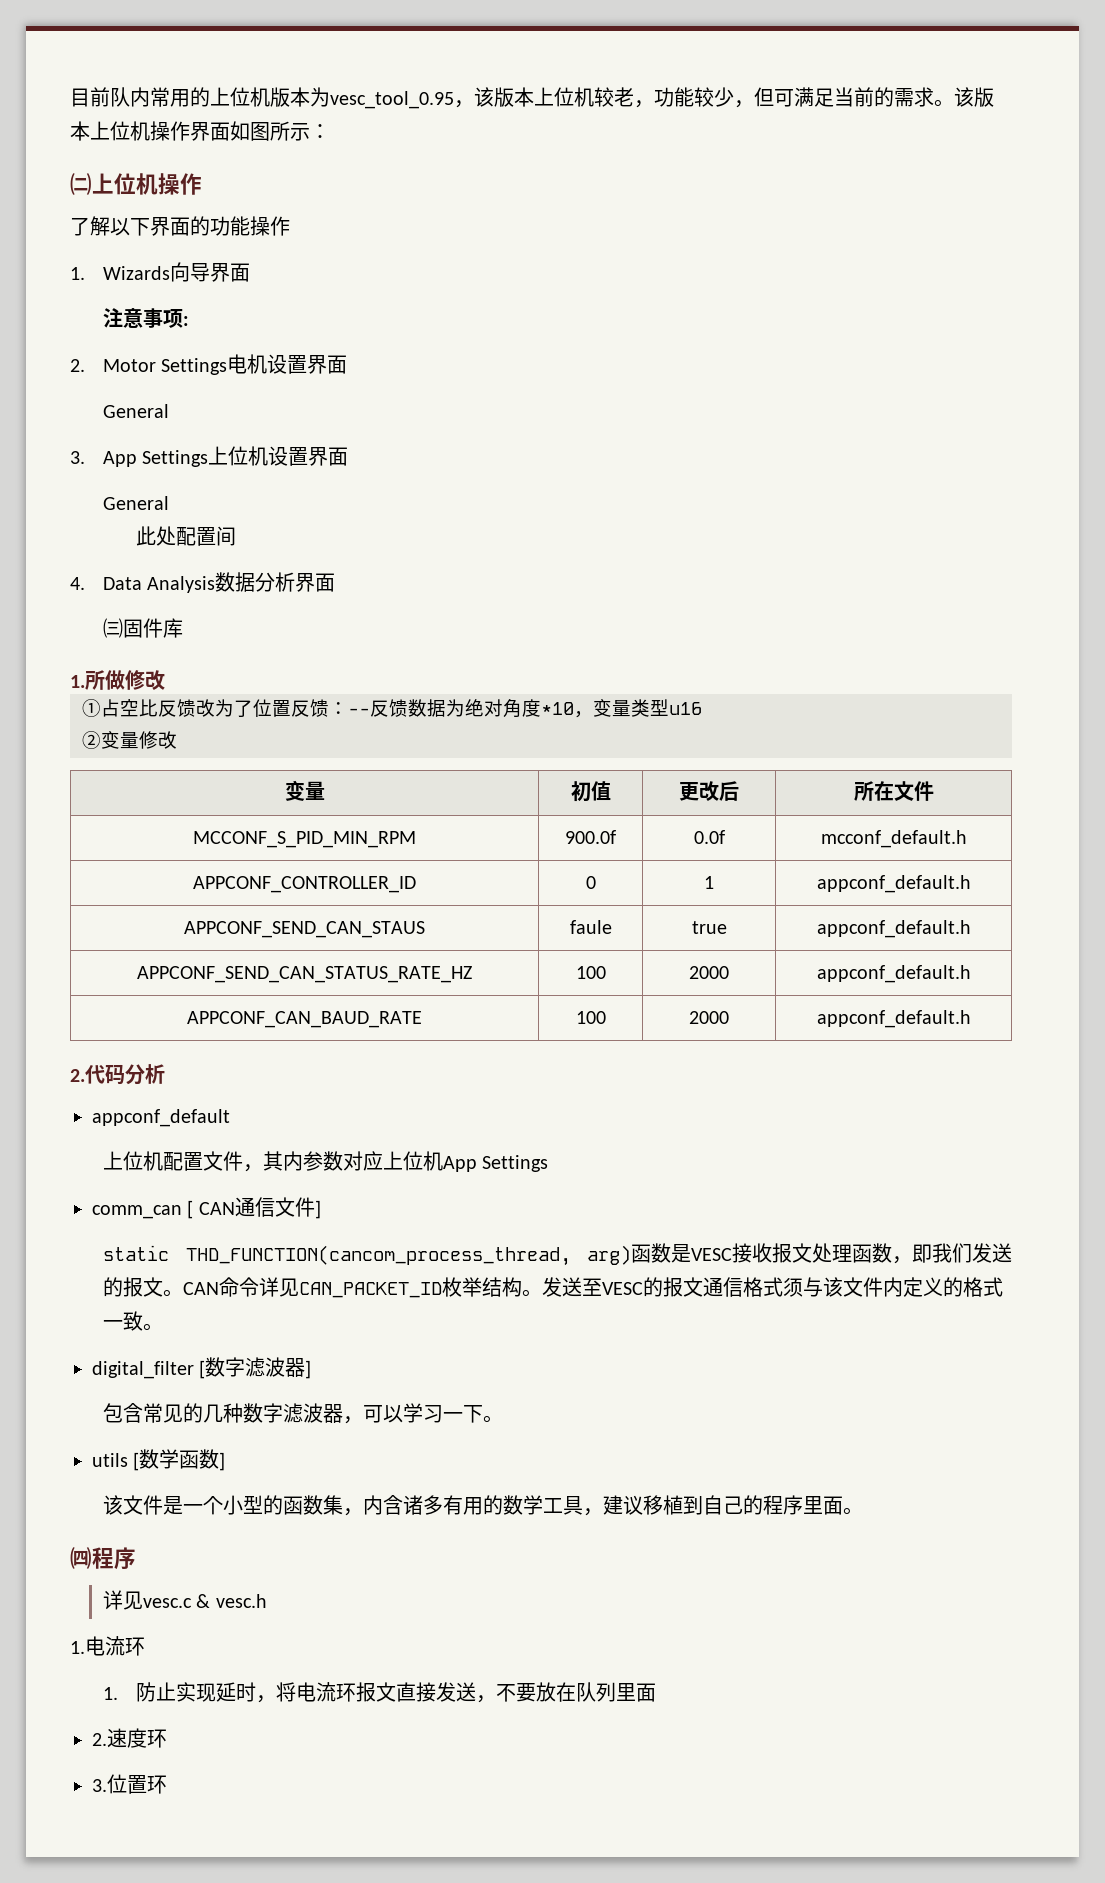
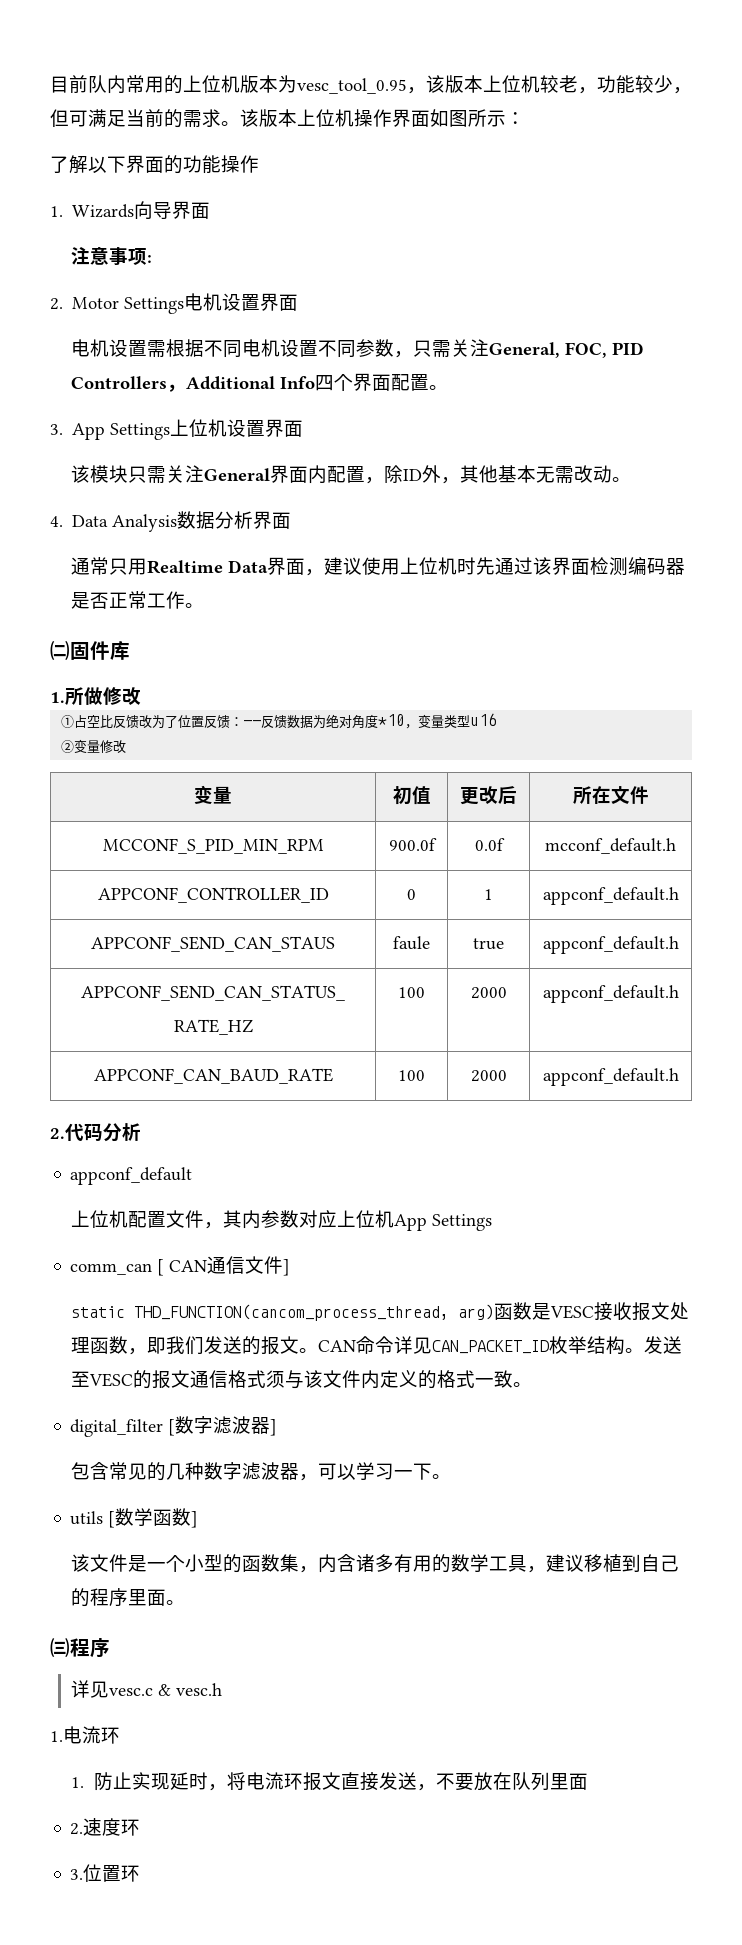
- ㈡上位机操作
  2. Motor Settings电机设置界面
- General
+ 电机设置需根据不同电机设置不同参数，只需关注General, FOC, PID Controllers，Additional Info四个界面配置。
  3. App Settings上位机设置界面
- General
- 此处配置间
+ 该模块只需关注General界面内配置，除ID外，其他基本无需改动。
- ㈢固件库
+ 通常只用Realtime Data界面，建议使用上位机时先通过该界面检测编码器是否正常工作。
+ ㈡固件库
- ㈣程序
+ ㈢程序

